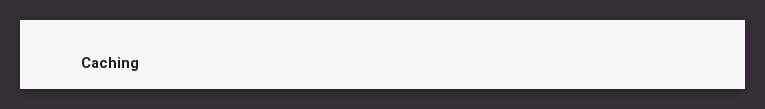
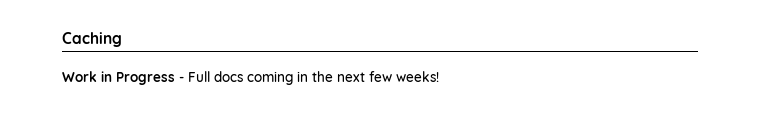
+ Work in Progress - Full docs coming in the next few weeks!

